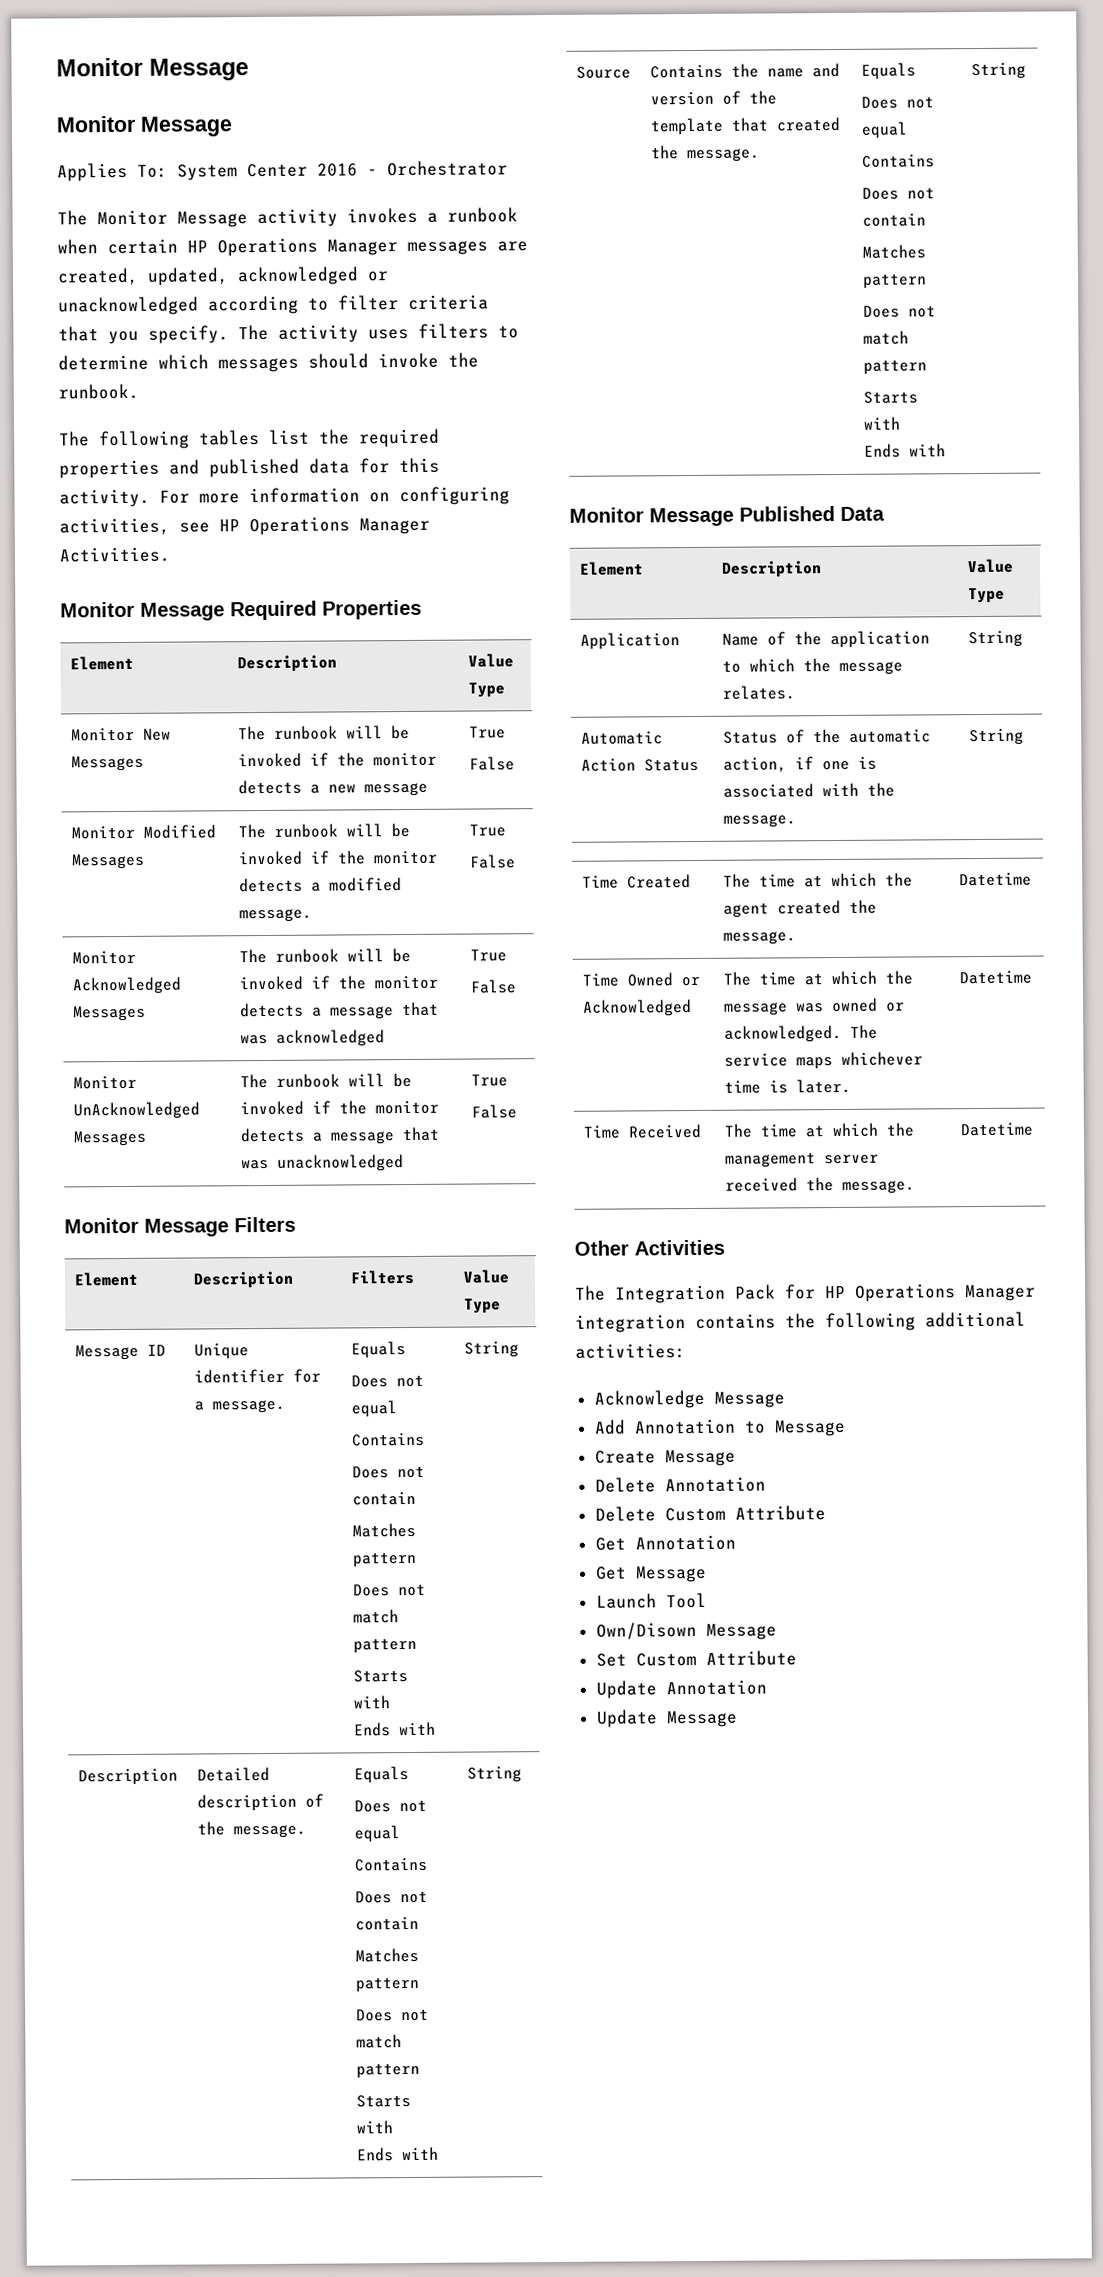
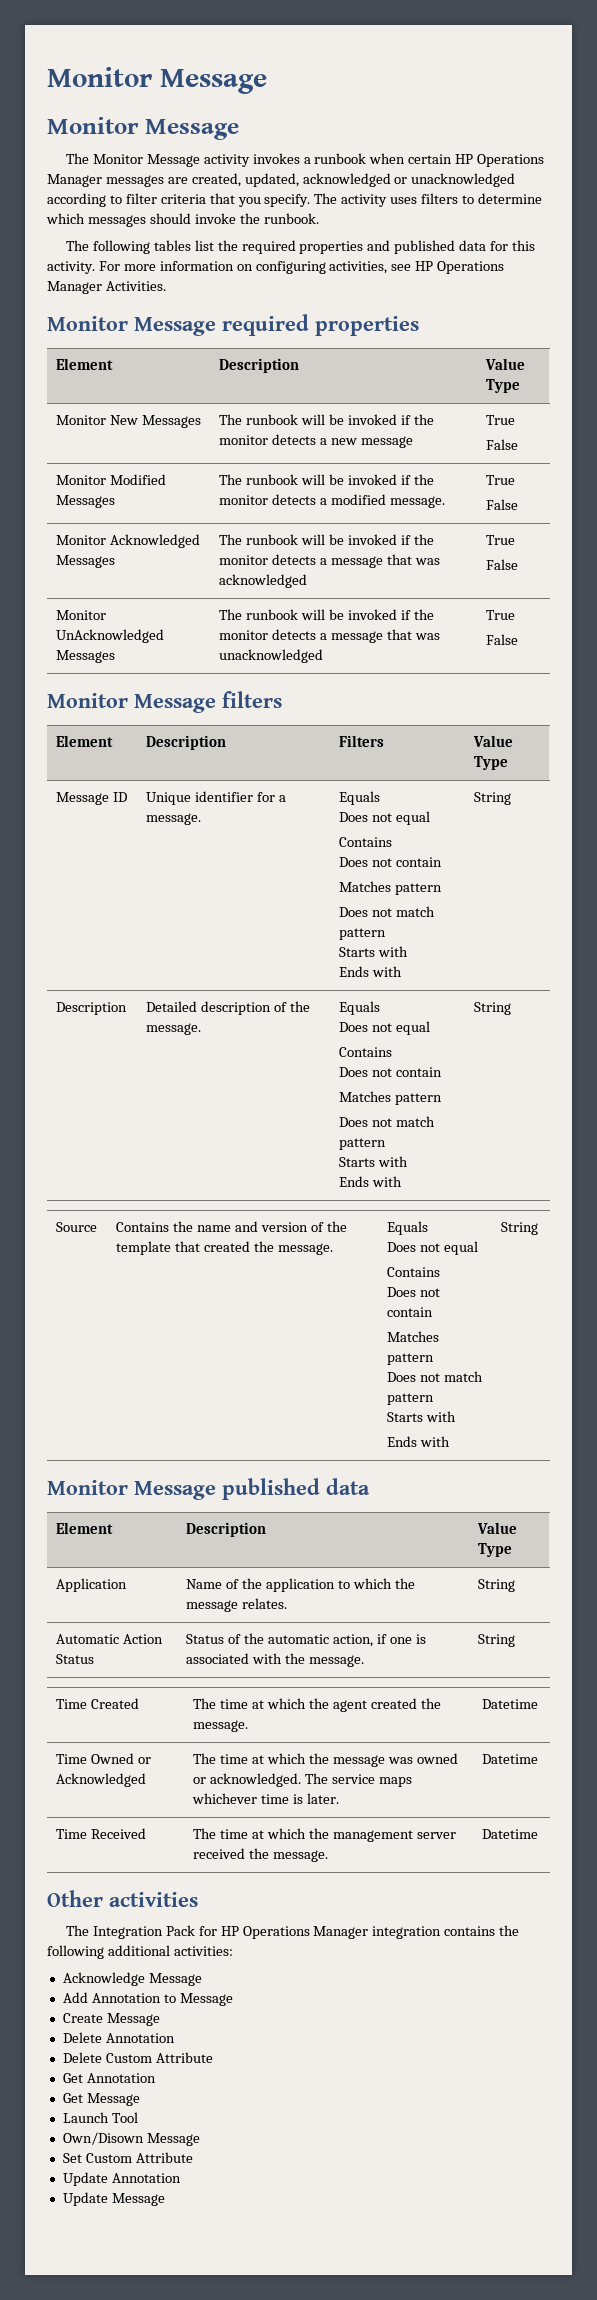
- Applies To: System Center 2016 - Orchestrator
- Monitor Message Required Properties
+ Monitor Message required properties
- Monitor Message Filters
+ Monitor Message filters
- Monitor Message Published Data
+ Monitor Message published data
- Other Activities
+ Other activities

